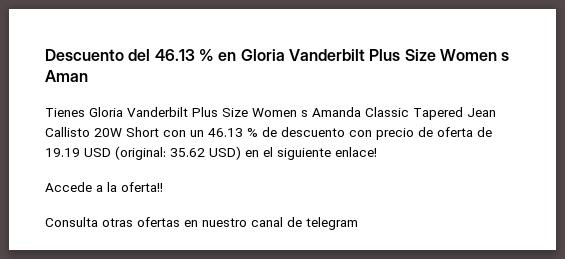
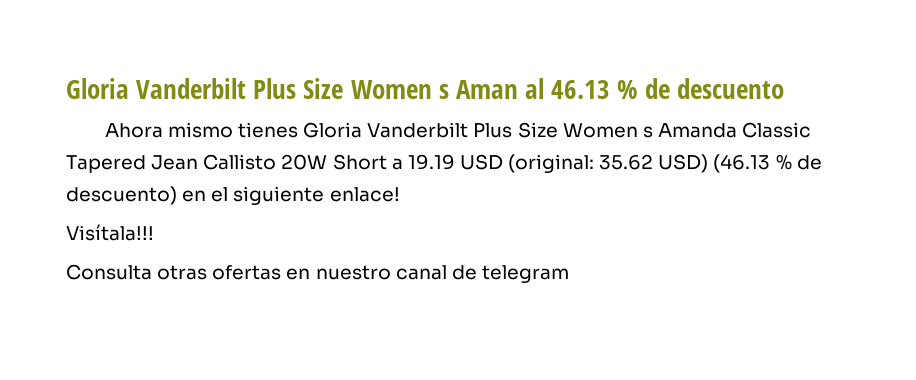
- Descuento del 46.13 % en Gloria Vanderbilt Plus Size Women s Aman
- Tienes Gloria Vanderbilt Plus Size Women s Amanda Classic Tapered Jean Callisto 20W Short con un 46.13 % de descuento con precio de oferta de 19.19 USD (original: 35.62 USD) en el siguiente enlace!
+ Gloria Vanderbilt Plus Size Women s Aman al 46.13 % de descuento
+ Ahora mismo tienes Gloria Vanderbilt Plus Size Women s Amanda Classic Tapered Jean Callisto 20W Short a 19.19 USD (original: 35.62 USD) (46.13 % de descuento) en el siguiente enlace!
- Accede a la oferta!!
+ Visítala!!!

